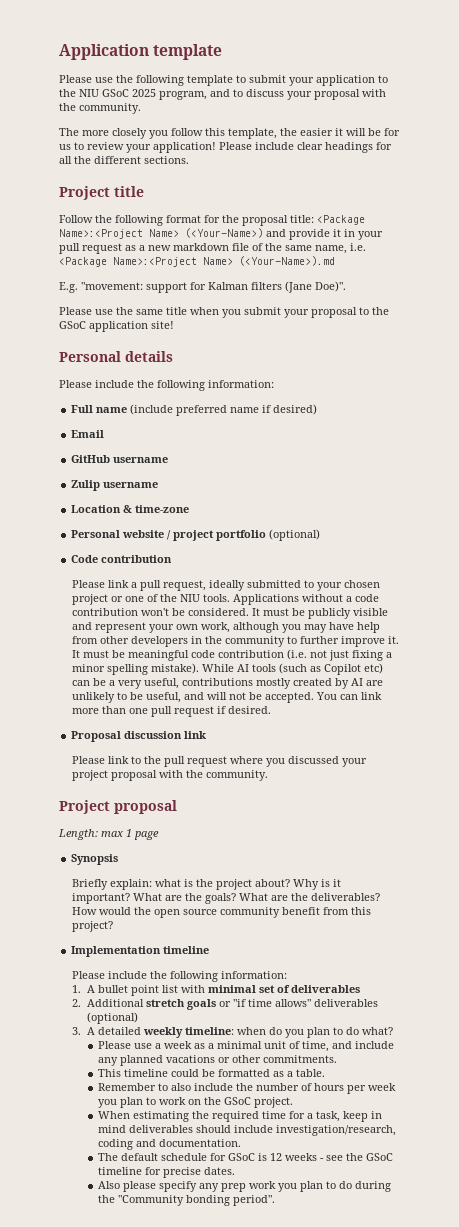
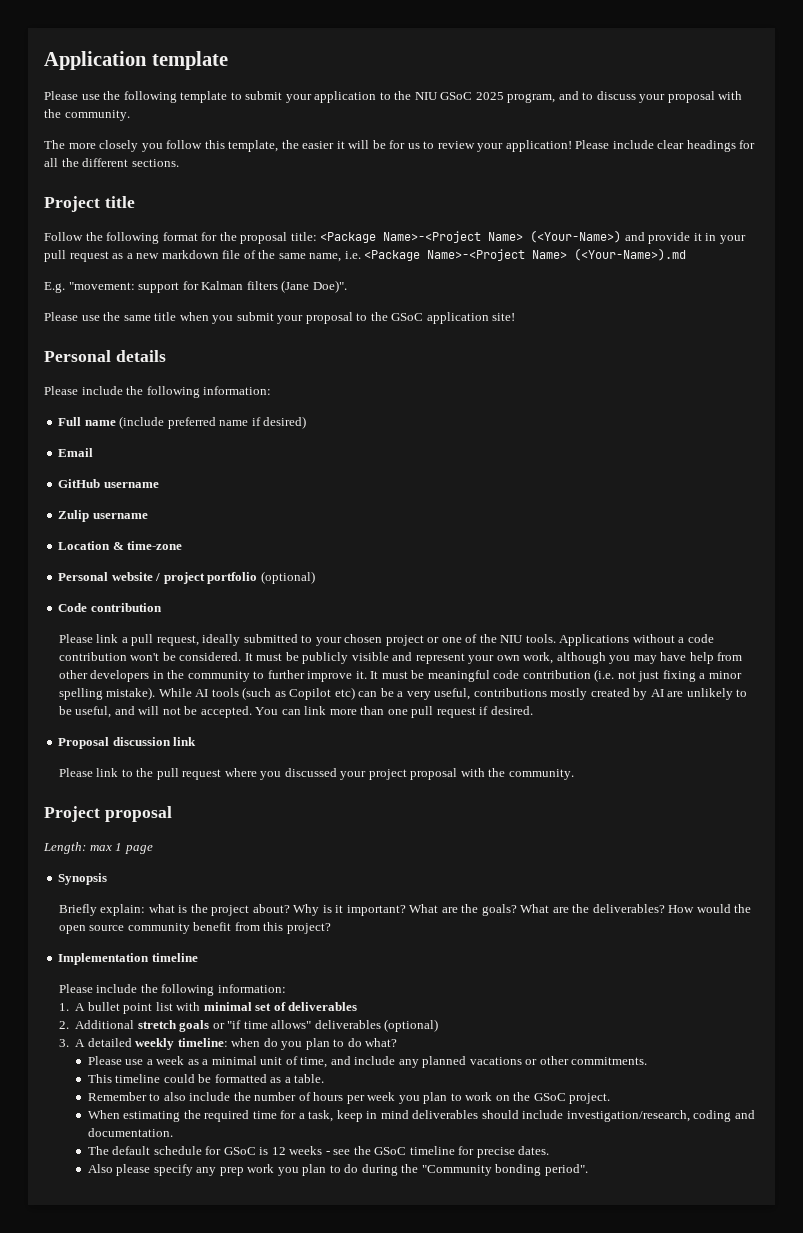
- Follow the following format for the proposal title: <Package Name>:<Project Name> (<Your-Name>) and provide it in your pull request as a new markdown file of the same name, i.e. <Package Name>:<Project Name> (<Your-Name>).md
+ Follow the following format for the proposal title: <Package Name>-<Project Name> (<Your-Name>) and provide it in your pull request as a new markdown file of the same name, i.e. <Package Name>-<Project Name> (<Your-Name>).md

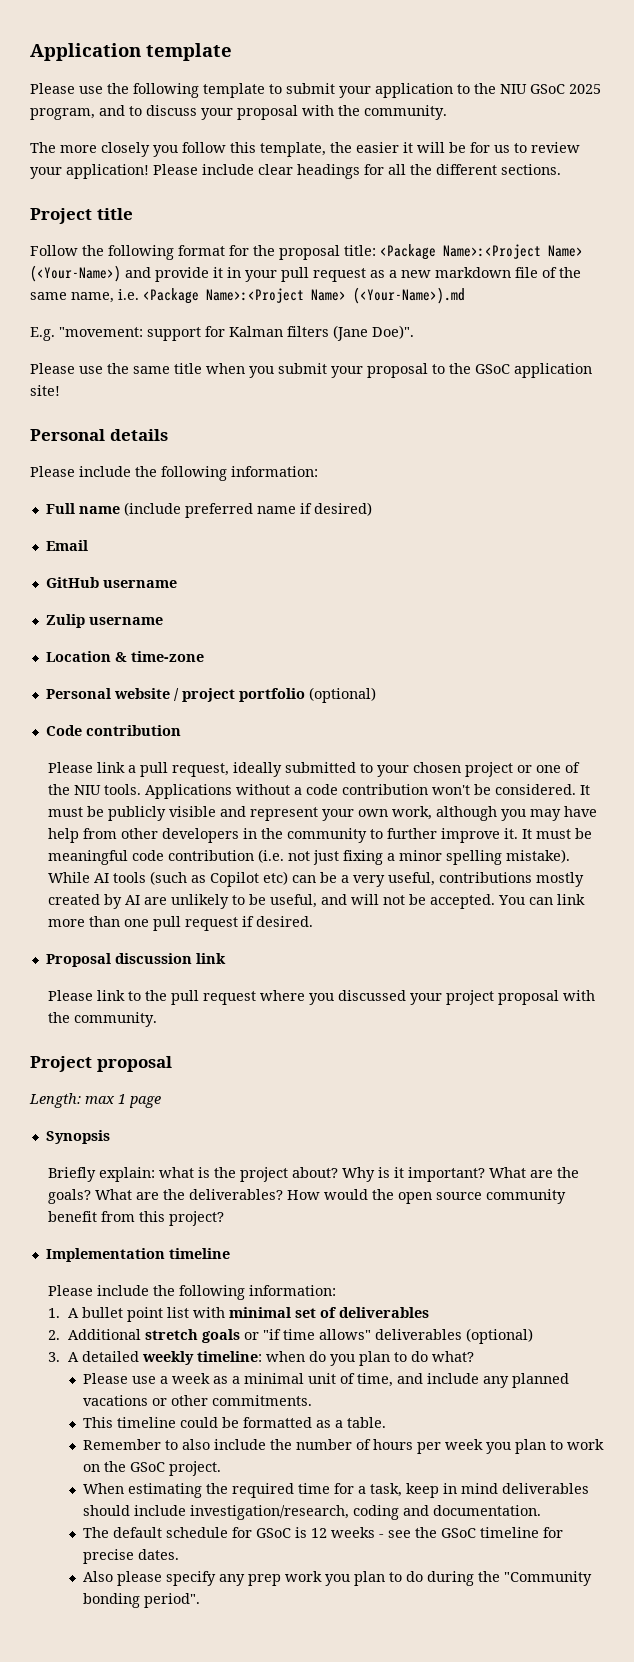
- Follow the following format for the proposal title: <Package Name>-<Project Name> (<Your-Name>) and provide it in your pull request as a new markdown file of the same name, i.e. <Package Name>-<Project Name> (<Your-Name>).md
+ Follow the following format for the proposal title: <Package Name>:<Project Name> (<Your-Name>) and provide it in your pull request as a new markdown file of the same name, i.e. <Package Name>:<Project Name> (<Your-Name>).md

